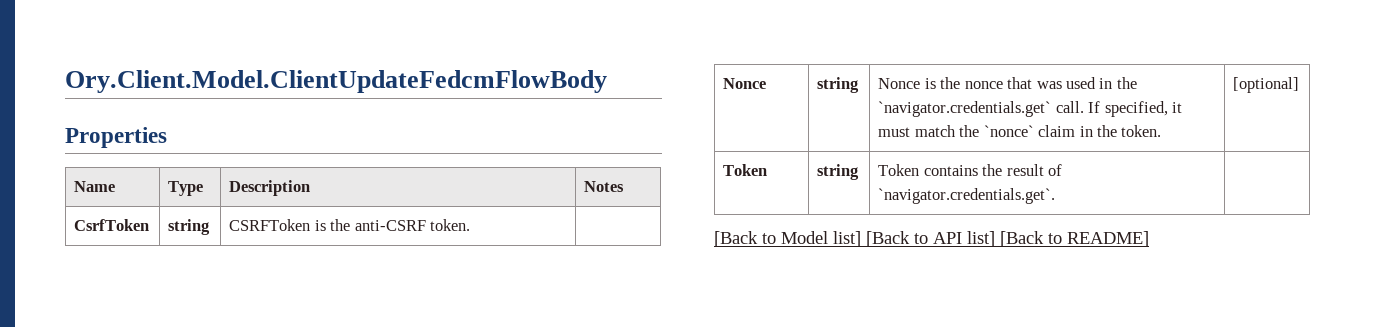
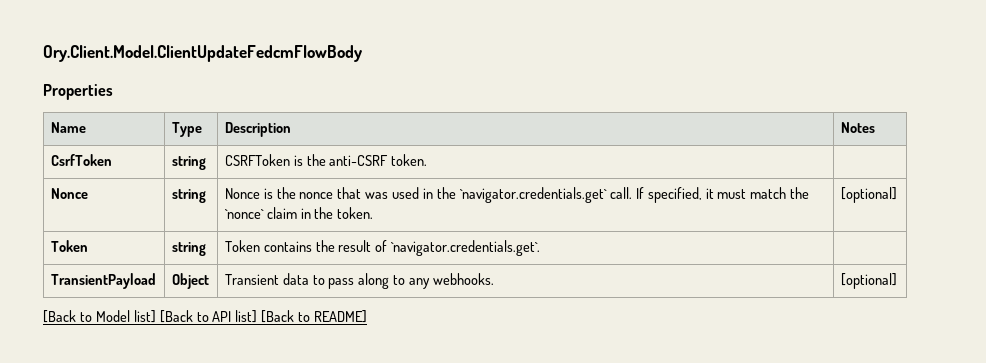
+ TransientPayload | Object | Transient data to pass along to any webhooks. | [optional]

